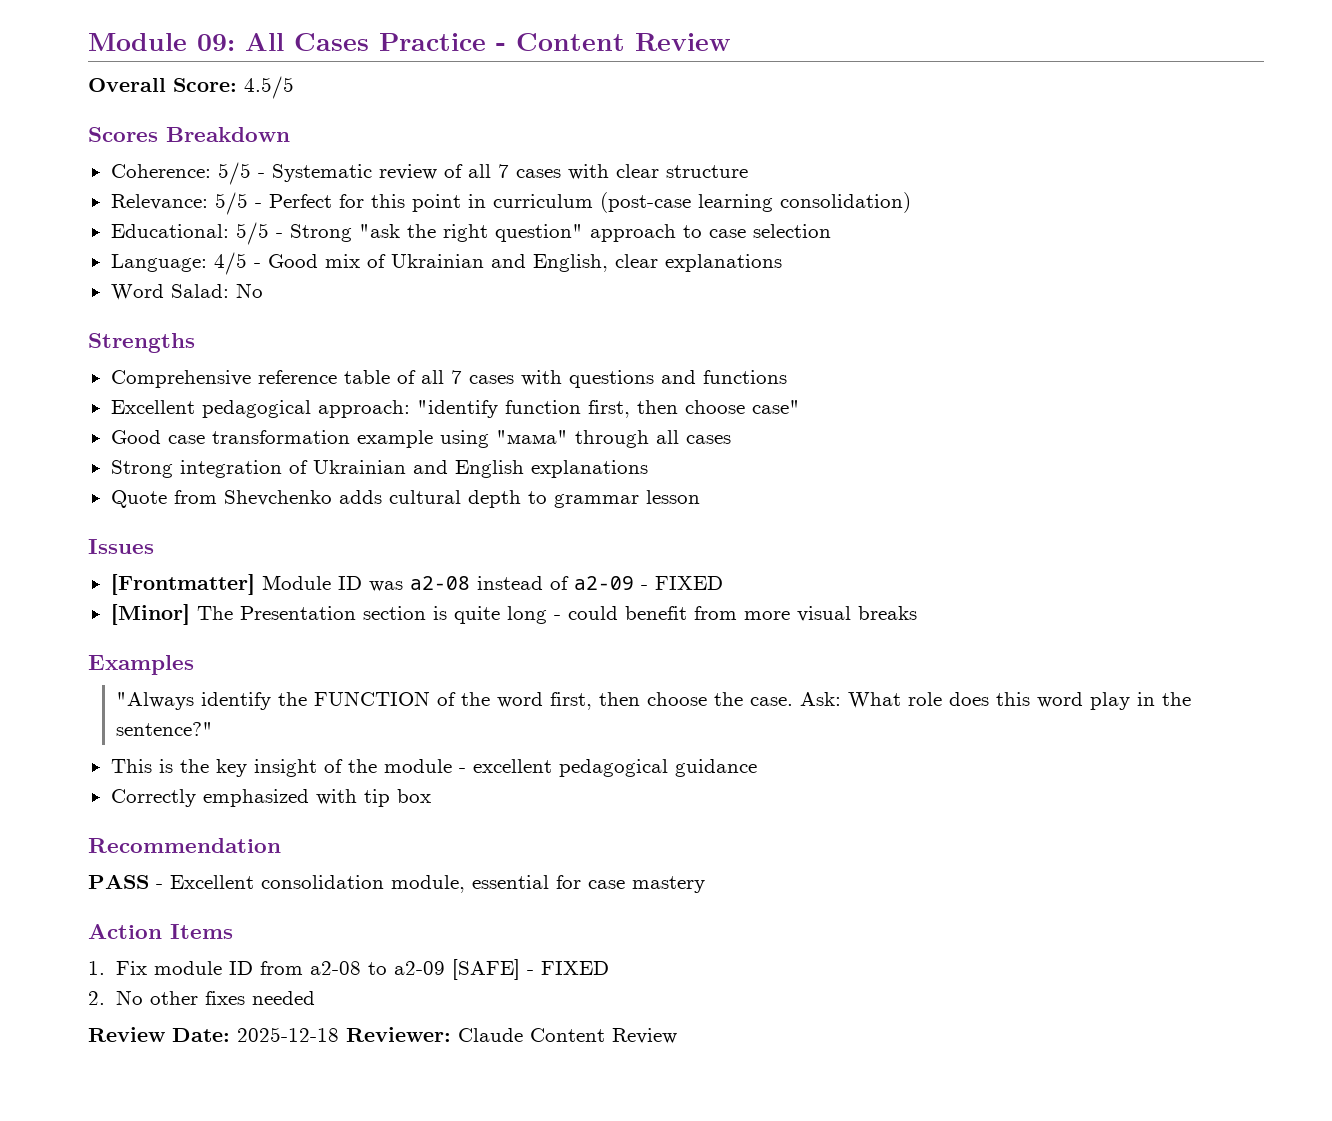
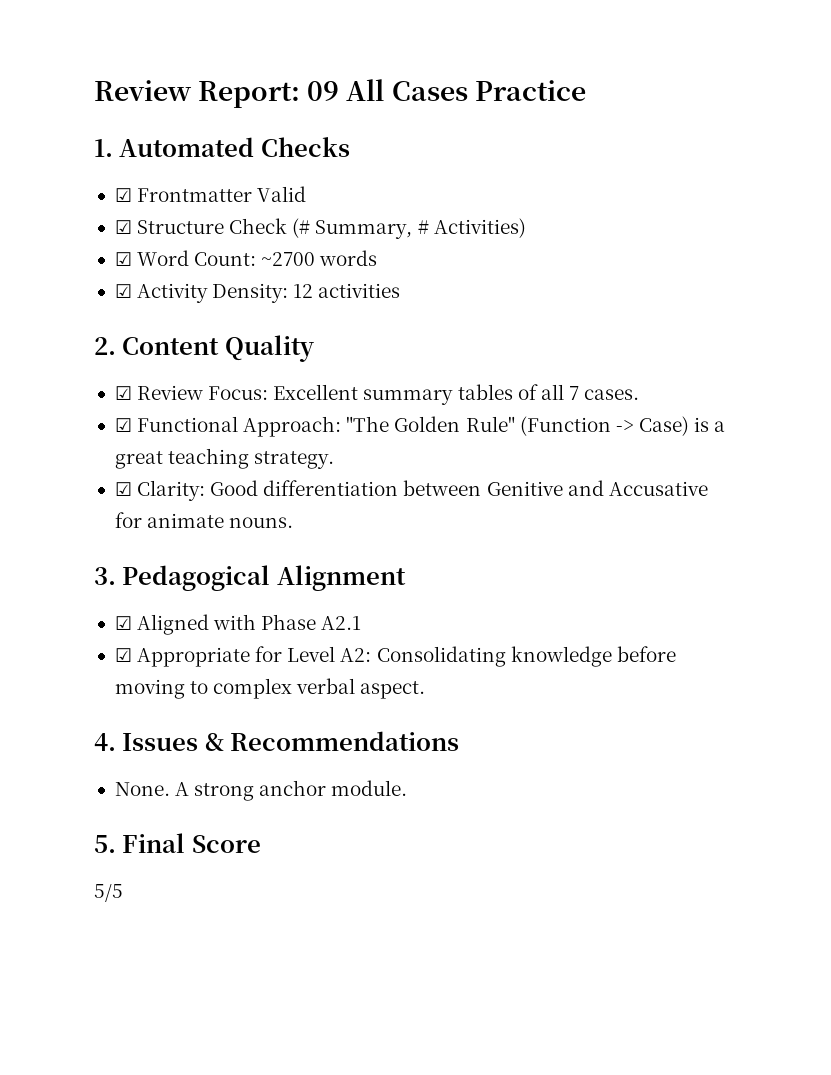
- Module 09: All Cases Practice - Content Review
- Overall Score: 4.5/5
- Scores Breakdown
- Coherence: 5/5 - Systematic review of all 7 cases with clear structure
- Relevance: 5/5 - Perfect for this point in curriculum (post-case learning consolidation)
- Educational: 5/5 - Strong "ask the right question" approach to case selection
- Language: 4/5 - Good mix of Ukrainian and English, clear explanations
- Word Salad: No
- Strengths
- Comprehensive reference table of all 7 cases with questions and functions
- Excellent pedagogical approach: "identify function first, then choose case"
- Good case transformation example using "мама" through all cases
- Strong integration of Ukrainian and English explanations
- Quote from Shevchenko adds cultural depth to grammar lesson
- Issues
- [Frontmatter] Module ID was a2-08 instead of a2-09 - FIXED
- [Minor] The Presentation section is quite long - could benefit from more visual breaks
- Examples
- "Always identify the FUNCTION of the word first, then choose the case. Ask: What role does this word play in the sentence?"
- This is the key insight of the module - excellent pedagogical guidance
- Correctly emphasized with tip box
- Recommendation
- PASS - Excellent consolidation module, essential for case mastery
- Action Items
- 1. Fix module ID from a2-08 to a2-09 [SAFE] - FIXED
- 2. No other fixes needed
- Review Date: 2025-12-18 Reviewer: Claude Content Review
+ Review Report: 09 All Cases Practice
+ 1. Automated Checks
+ ☑ Frontmatter Valid
+ ☑ Structure Check (# Summary, # Activities)
+ ☑ Word Count: ~2700 words
+ ☑ Activity Density: 12 activities
+ 2. Content Quality
+ ☑ Review Focus: Excellent summary tables of all 7 cases.
+ ☑ Functional Approach: "The Golden Rule" (Function -> Case) is a great teaching strategy.
+ ☑ Clarity: Good differentiation between Genitive and Accusative for animate nouns.
+ 3. Pedagogical Alignment
+ ☑ Aligned with Phase A2.1
+ ☑ Appropriate for Level A2: Consolidating knowledge before moving to complex verbal aspect.
+ 4. Issues & Recommendations
+ None. A strong anchor module.
+ 5. Final Score
+ 5/5

